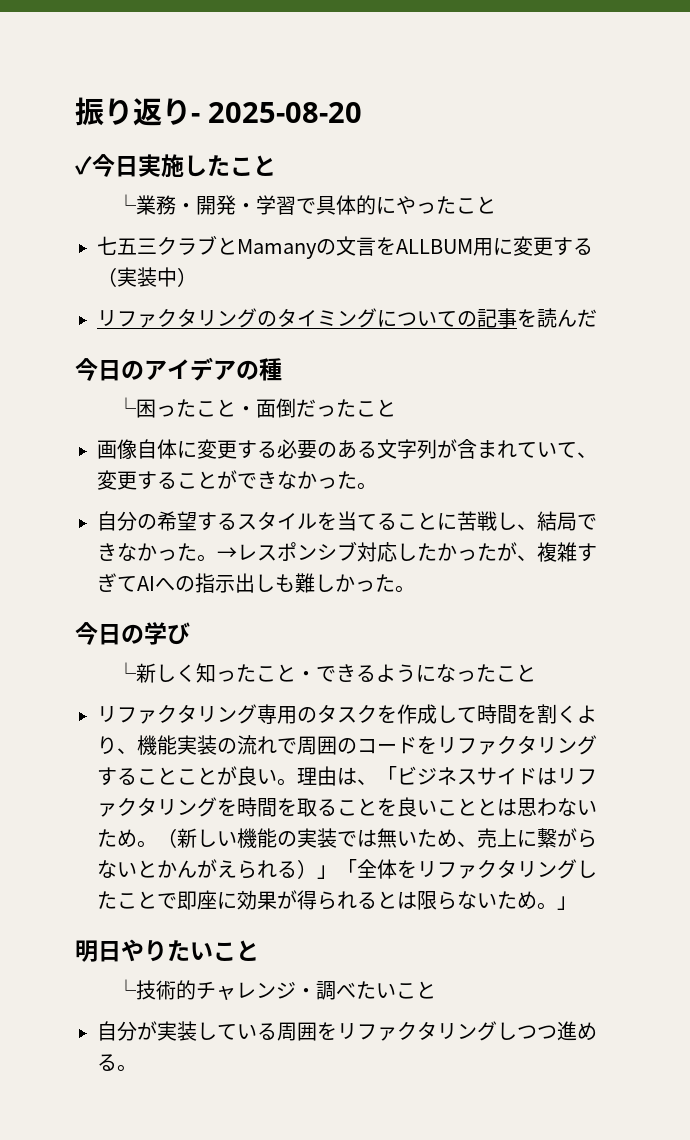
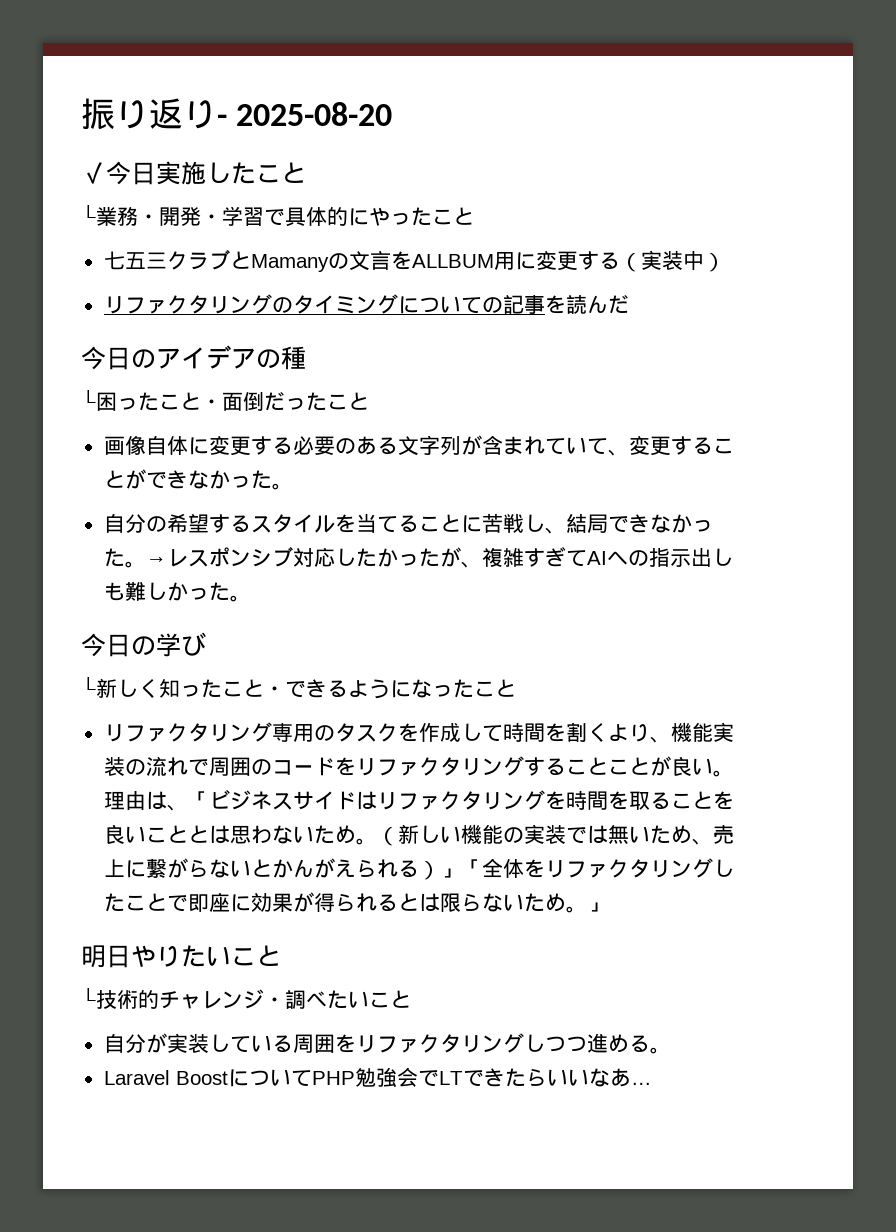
+ Laravel BoostについてPHP勉強会でLTできたらいいなあ…

